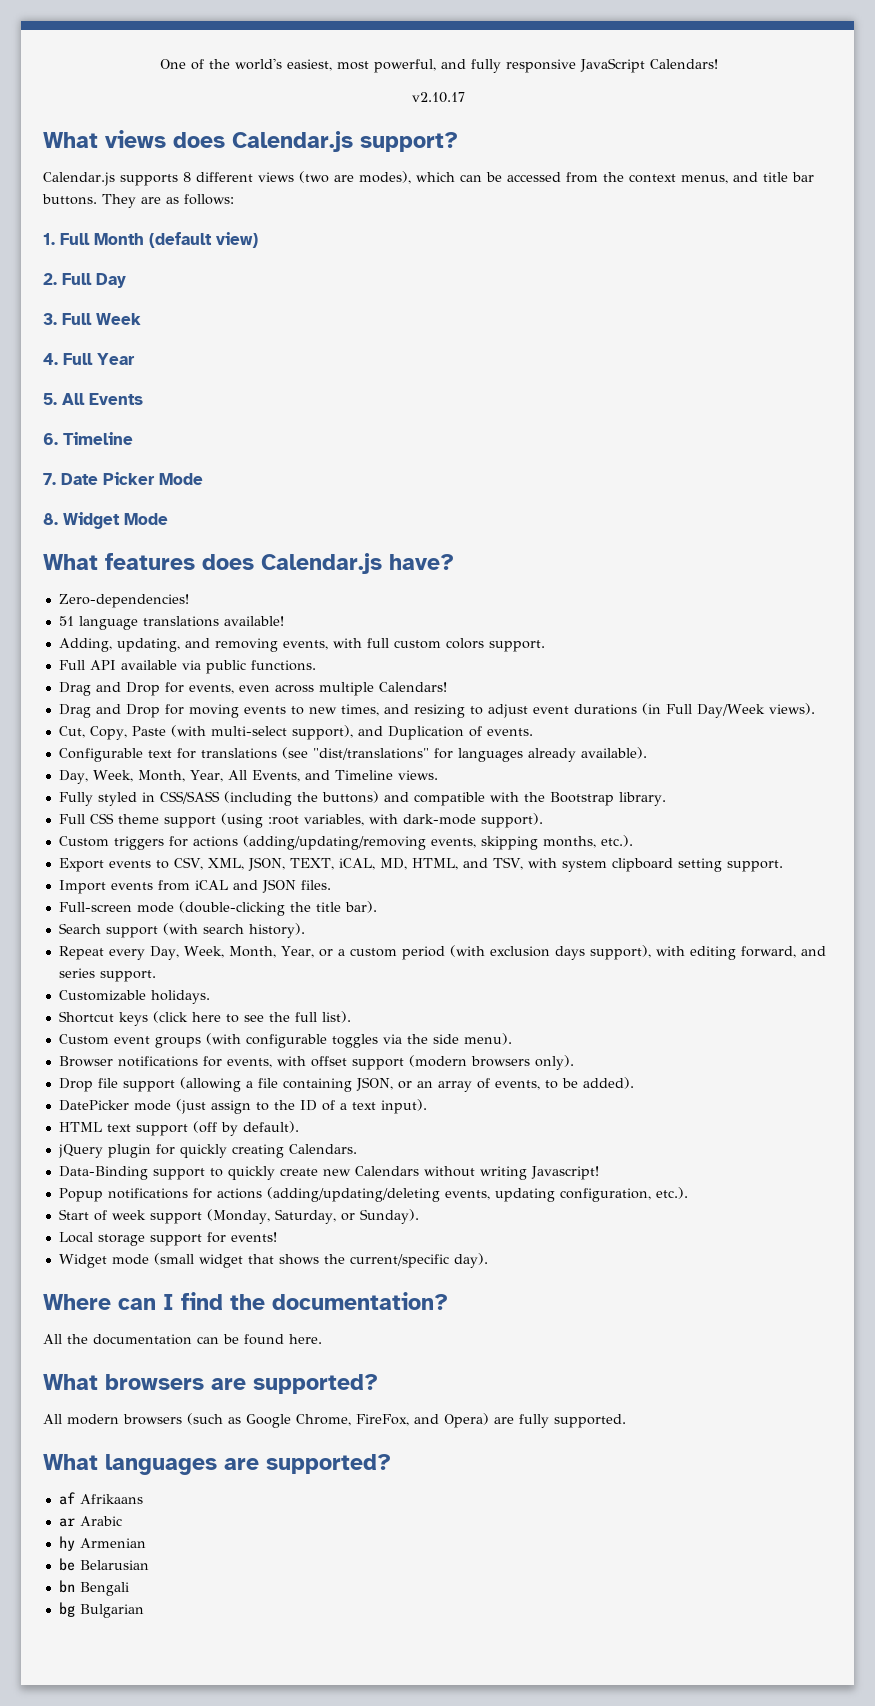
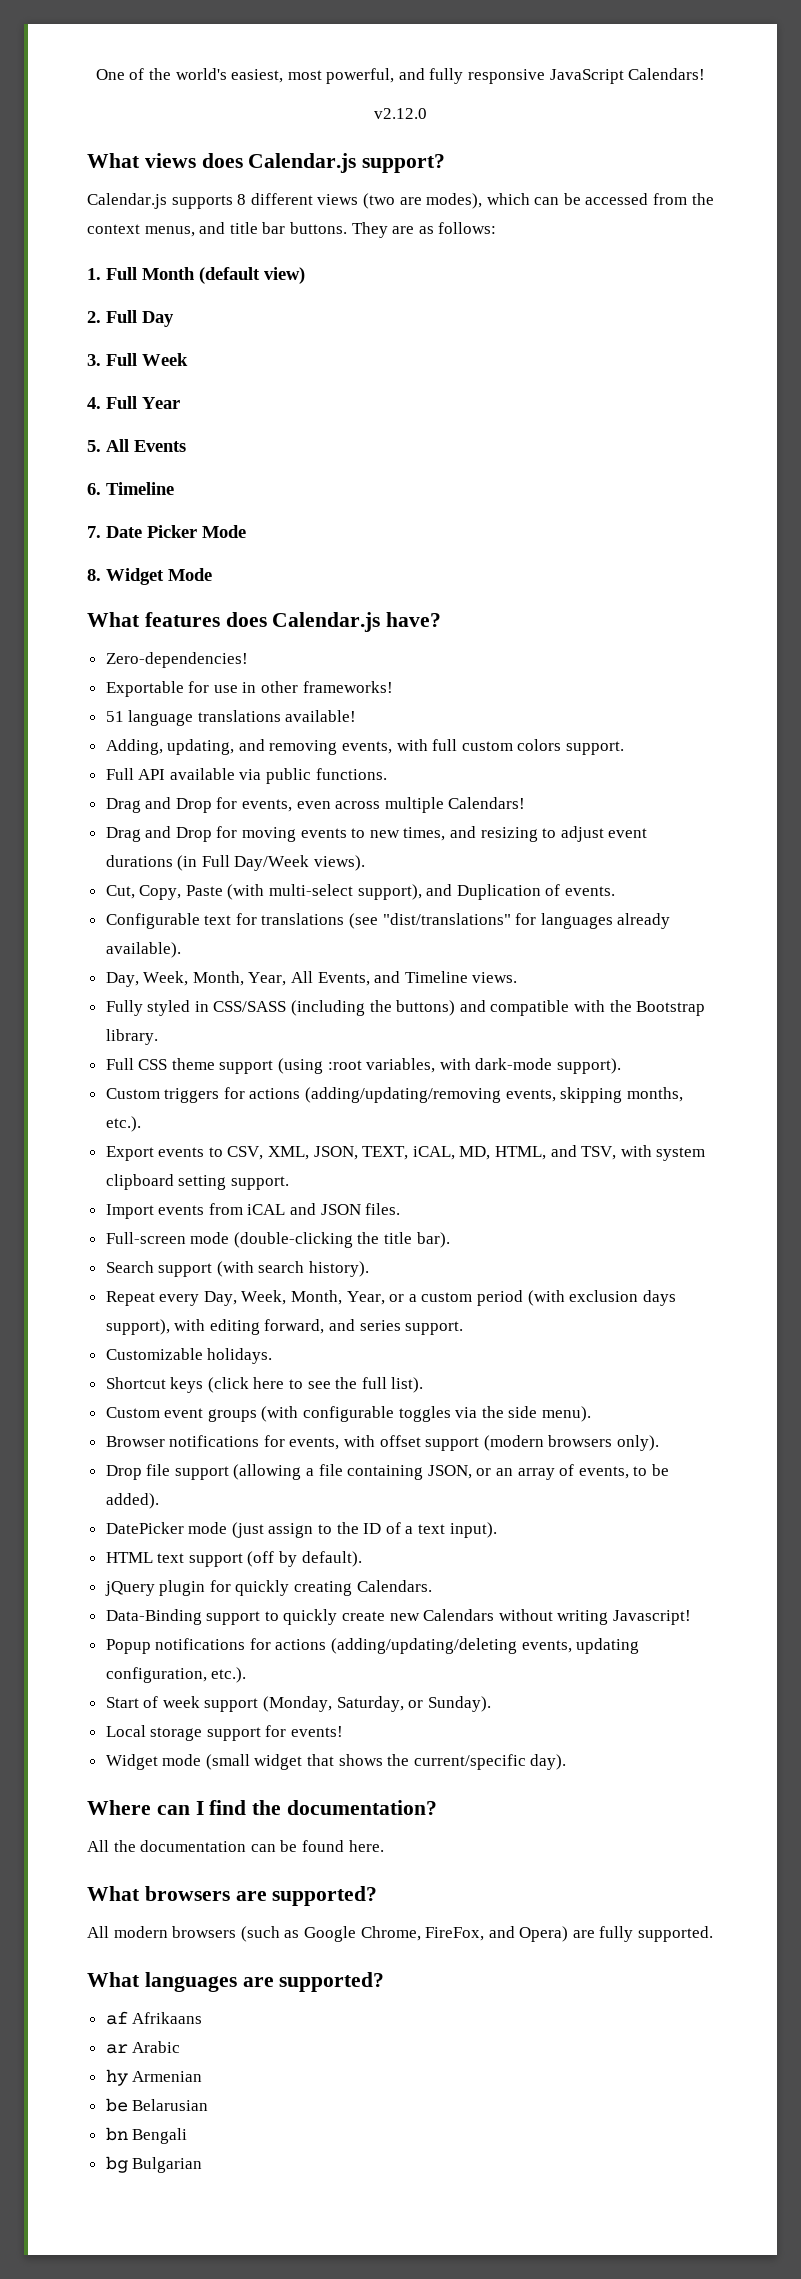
- v2.10.17
+ v2.12.0
+ Exportable for use in other frameworks!

